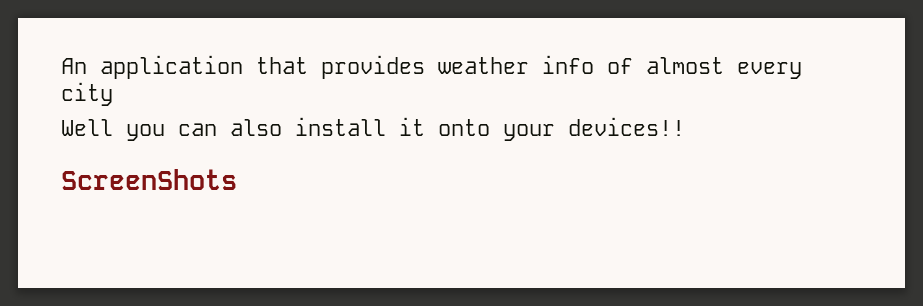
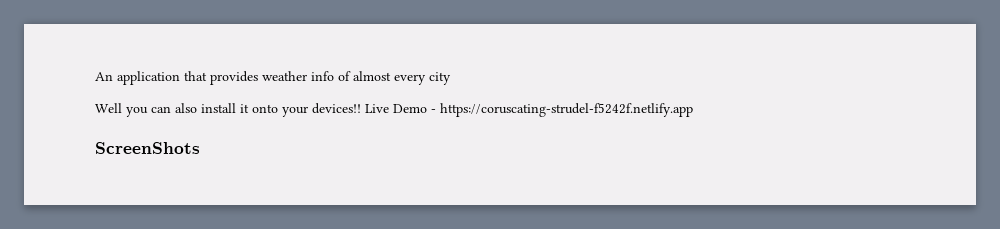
+ Live Demo - https://coruscating-strudel-f5242f.netlify.app

